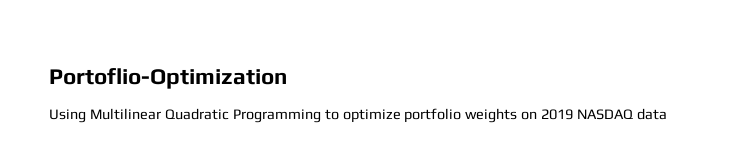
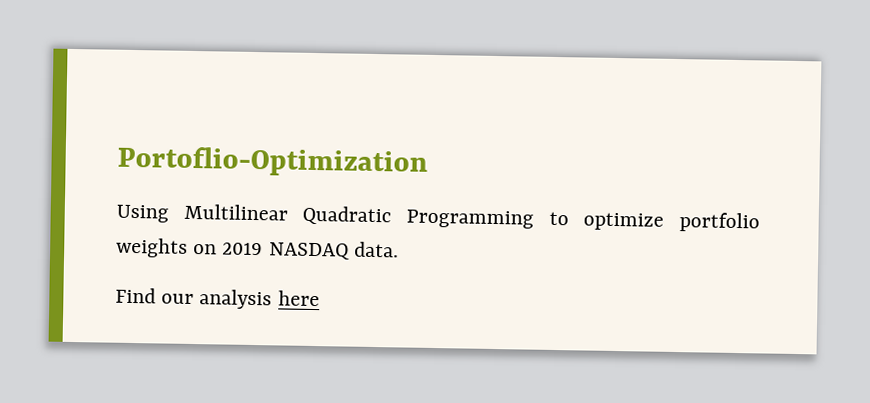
- Using Multilinear Quadratic Programming to optimize portfolio weights on 2019 NASDAQ data
+ Using Multilinear Quadratic Programming to optimize portfolio weights on 2019 NASDAQ data.
+ Find our analysis here

